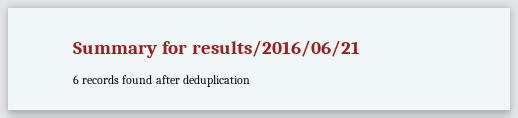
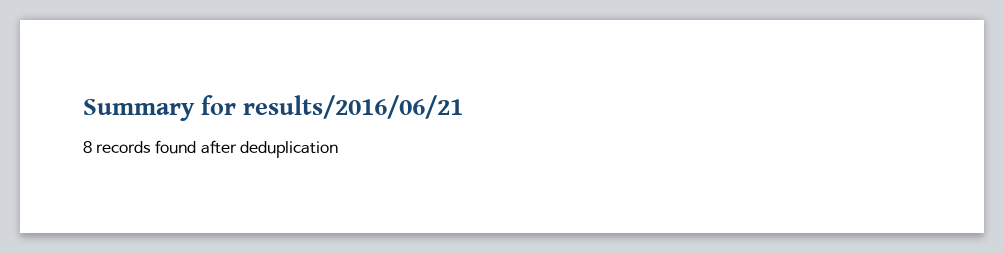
- 6 records found after deduplication
+ 8 records found after deduplication

